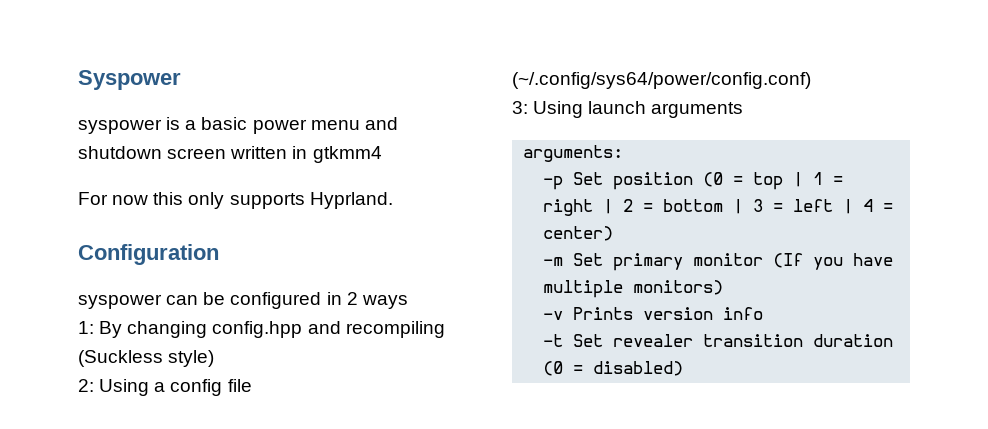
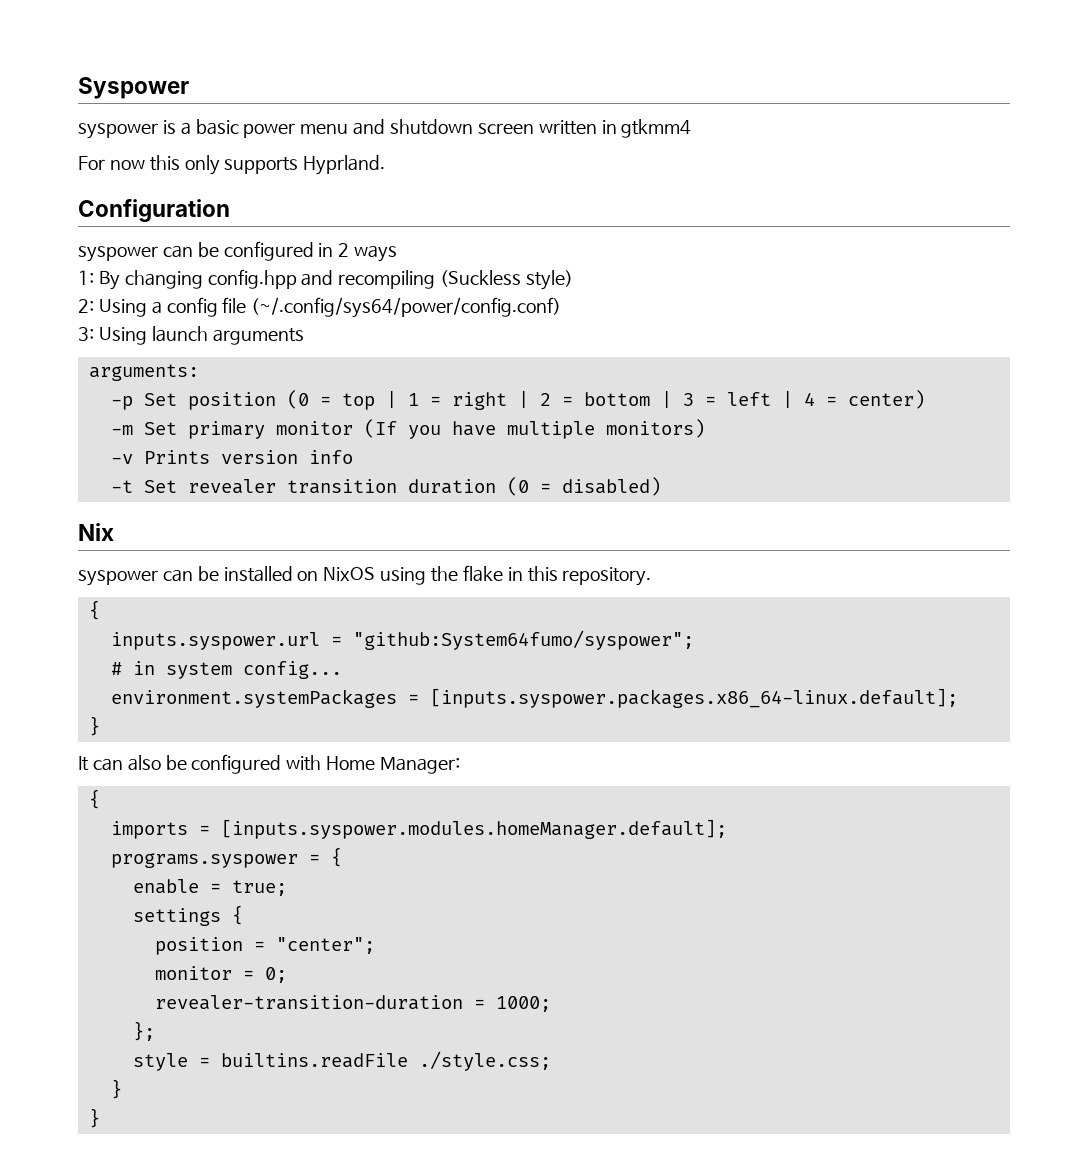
+ Nix
+ syspower can be installed on NixOS using the flake in this repository.
+ {
+ inputs.syspower.url = "github:System64fumo/syspower";
+ # in system config...
+ environment.systemPackages = [inputs.syspower.packages.x86_64-linux.default];
+ }
+ It can also be configured with Home Manager:
+ {
+ imports = [inputs.syspower.modules.homeManager.default];
+ programs.syspower = {
+ enable = true;
+ settings {
+ position = "center";
+ monitor = 0;
+ revealer-transition-duration = 1000;
+ };
+ style = builtins.readFile ./style.css;
+ }
+ }

